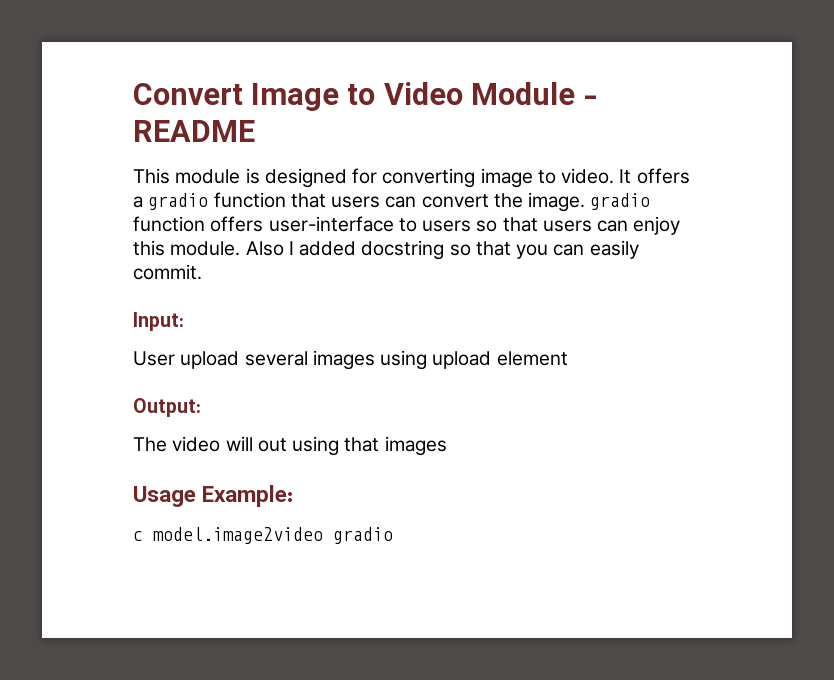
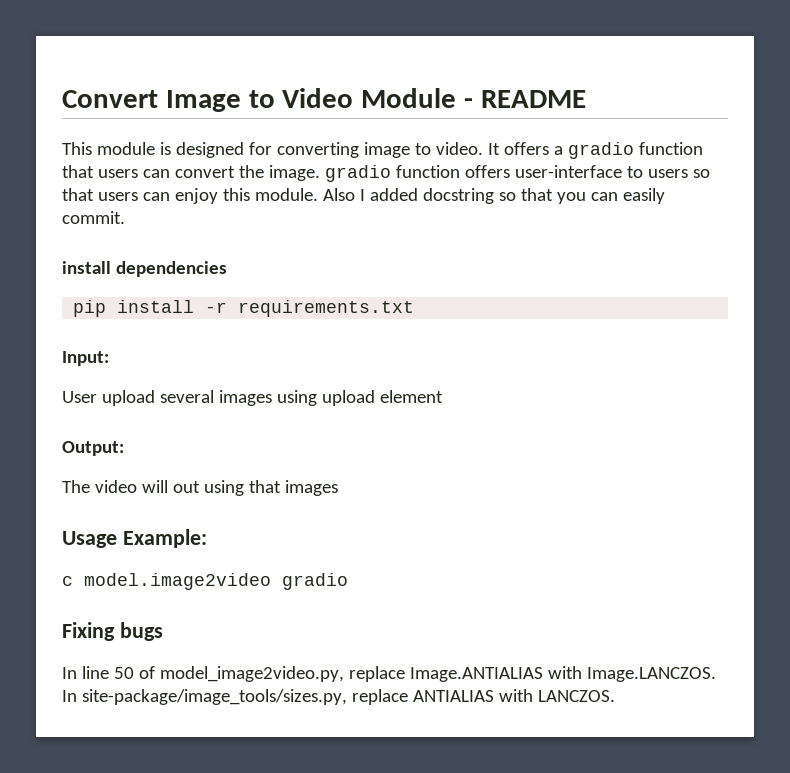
+ install dependencies
+ pip install -r requirements.txt
+ Fixing bugs
+ In line 50 of model_image2video.py, replace Image.ANTIALIAS with Image.LANCZOS. In site-package/image_tools/sizes.py, replace ANTIALIAS with LANCZOS.

